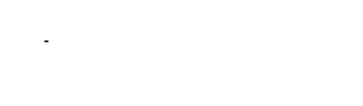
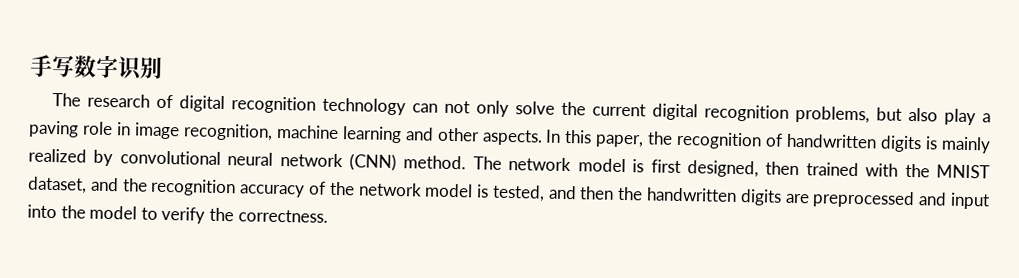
- -
+ 手写数字识别
+ The research of digital recognition technology can not only solve the current digital recognition problems, but also play a paving role in image recognition, machine learning and other aspects. In this paper, the recognition of handwritten digits is mainly realized by convolutional neural network (CNN) method. The network model is first designed, then trained with the MNIST dataset, and the recognition accuracy of the network model is tested, and then the handwritten digits are preprocessed and input into the model to verify the correctness.

